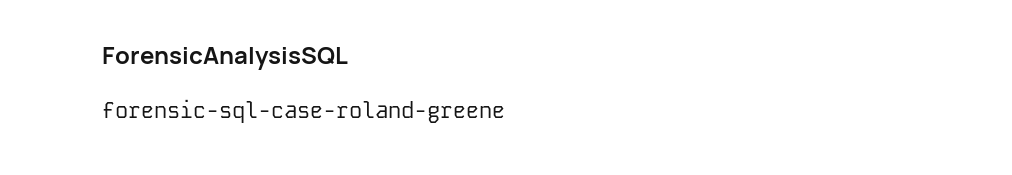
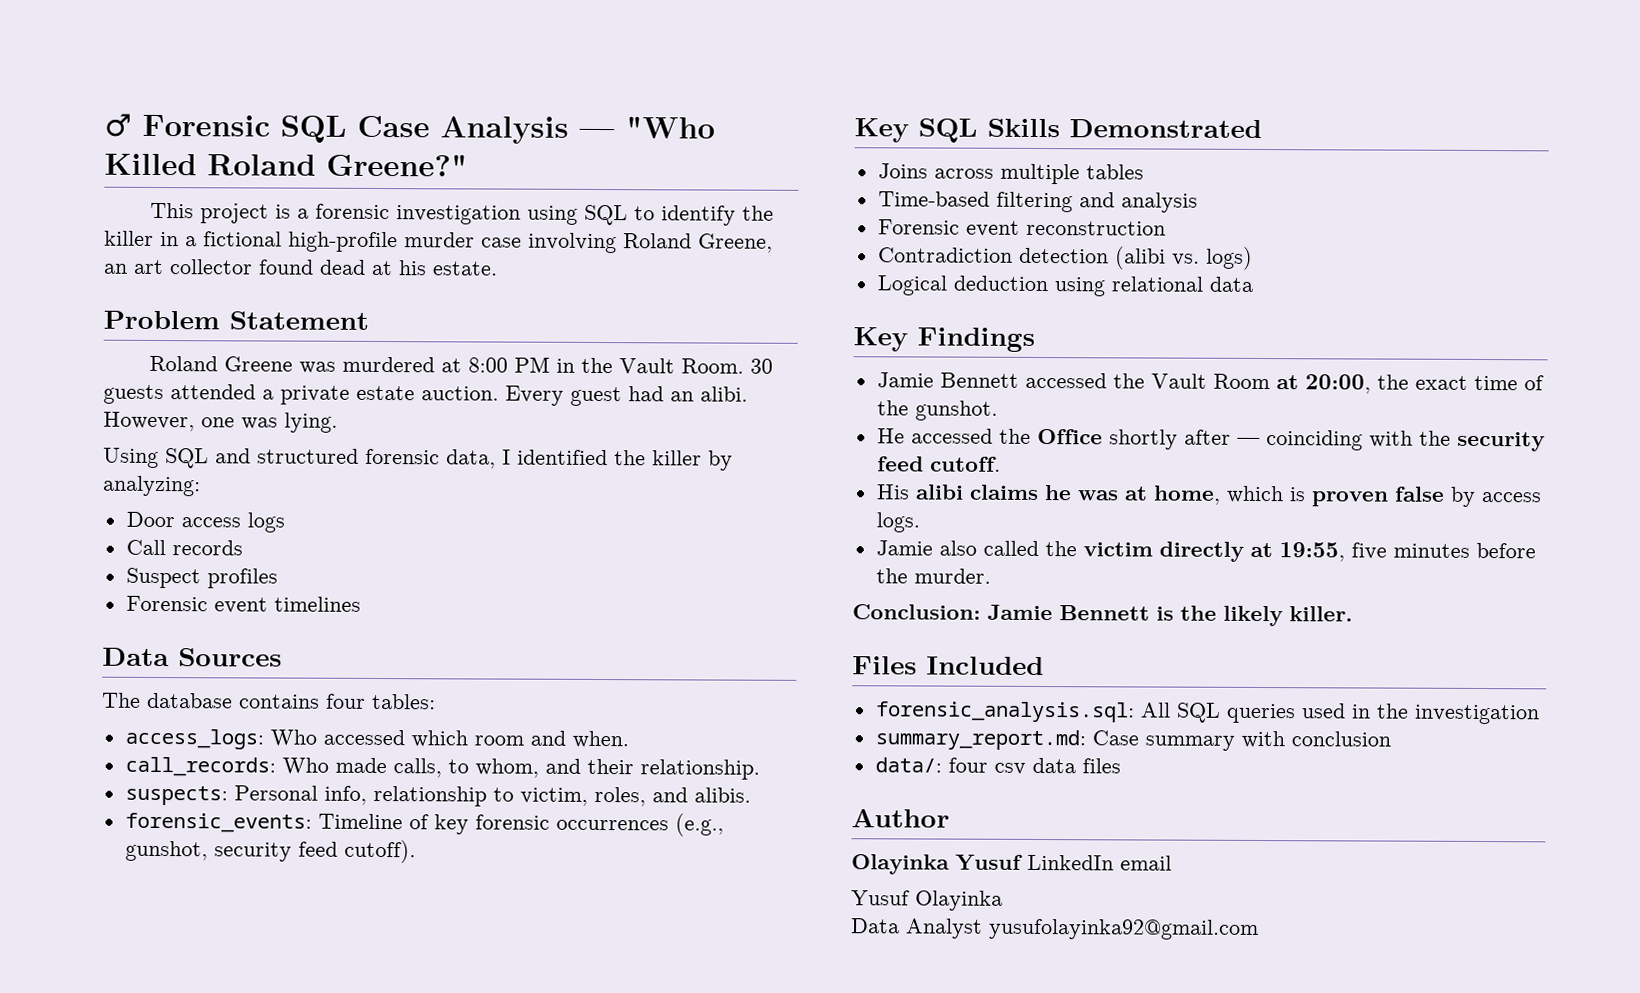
- ForensicAnalysisSQL
- forensic-sql-case-roland-greene
+ ♂ Forensic SQL Case Analysis — "Who Killed Roland Greene?"
+ This project is a forensic investigation using SQL to identify the killer in a fictional high-profile murder case involving Roland Greene, an art collector found dead at his estate.
+ Problem Statement
+ Roland Greene was murdered at 8:00 PM in the Vault Room. 30 guests attended a private estate auction. Every guest had an alibi. However, one was lying.
+ Using SQL and structured forensic data, I identified the killer by analyzing:
+ Door access logs
+ Call records
+ Suspect profiles
+ Forensic event timelines
+ Data Sources
+ The database contains four tables:
+ access_logs: Who accessed which room and when.
+ call_records: Who made calls, to whom, and their relationship.
+ suspects: Personal info, relationship to victim, roles, and alibis.
+ forensic_events: Timeline of key forensic occurrences (e.g., gunshot, security feed cutoff).
+ Key SQL Skills Demonstrated
+ Joins across multiple tables
+ Time-based filtering and analysis
+ Forensic event reconstruction
+ Contradiction detection (alibi vs. logs)
+ Logical deduction using relational data
+ Key Findings
+ Jamie Bennett accessed the Vault Room at 20:00, the exact time of the gunshot.
+ He accessed the Office shortly after — coinciding with the security feed cutoff.
+ His alibi claims he was at home, which is proven false by access logs.
+ Jamie also called the victim directly at 19:55, five minutes before the murder.
+ Conclusion: Jamie Bennett is the likely killer.
+ Files Included
+ forensic_analysis.sql: All SQL queries used in the investigation
+ summary_report.md: Case summary with conclusion
+ data/: four csv data files
+ Author
+ Olayinka Yusuf LinkedIn email
+ Yusuf Olayinka
+ Data Analyst yusufolayinka92@gmail.com

